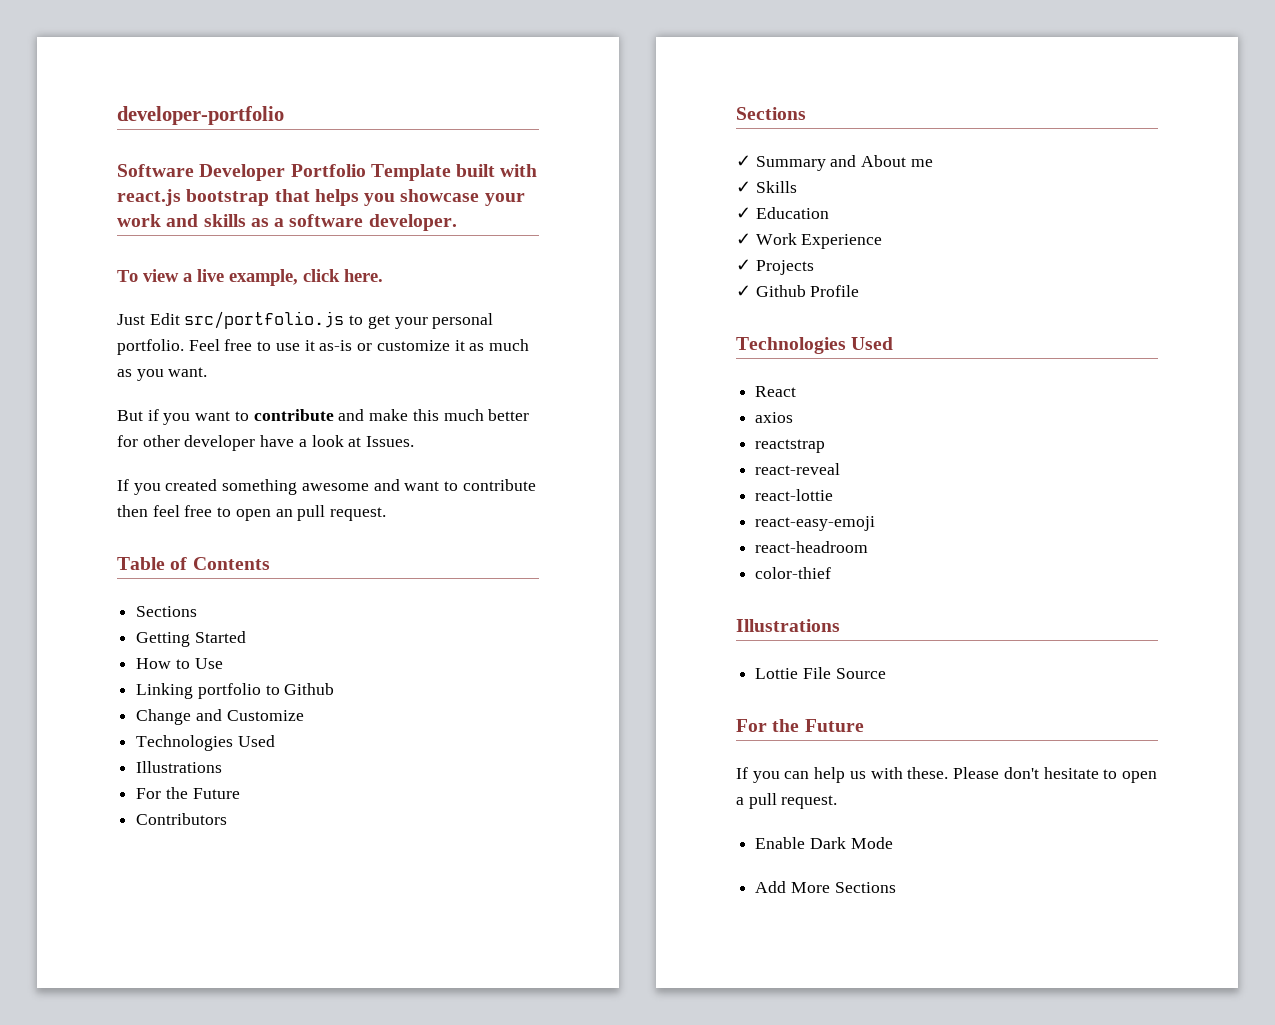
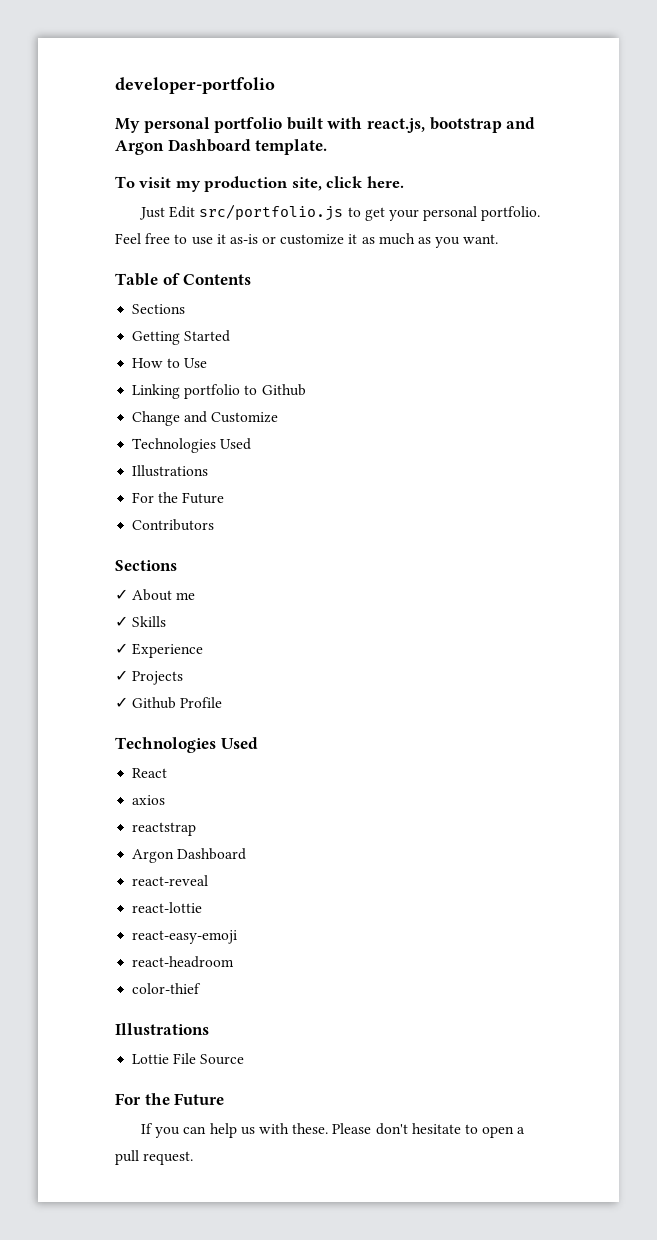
- Software Developer Portfolio Template built with react.js bootstrap that helps you showcase your work and skills as a software developer.
- To view a live example, click here.
+ My personal portfolio built with react.js, bootstrap and Argon Dashboard template.
+ To visit my production site, click here.
- But if you want to contribute and make this much better for other developer have a look at Issues.
- If you created something awesome and want to contribute then feel free to open an pull request.
- ✓ Summary and About me
+ ✓ About me
- ✓ Education
- ✓ Work Experience
+ ✓ Experience
  reactstrap
+ Argon Dashboard
- Enable Dark Mode
- Add More Sections

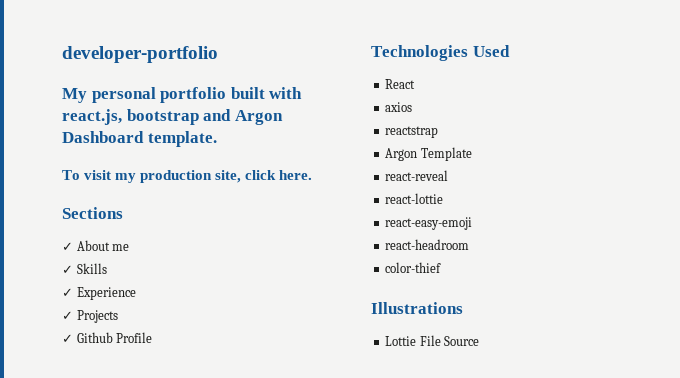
- Just Edit src/portfolio.js to get your personal portfolio. Feel free to use it as-is or customize it as much as you want.
- Table of Contents
- Sections
- Getting Started
- How to Use
- Linking portfolio to Github
- Change and Customize
- Technologies Used
- Illustrations
- For the Future
- Contributors
  reactstrap
- Argon Dashboard
+ Argon Template
  Lottie File Source
- For the Future
- If you can help us with these. Please don't hesitate to open a pull request.

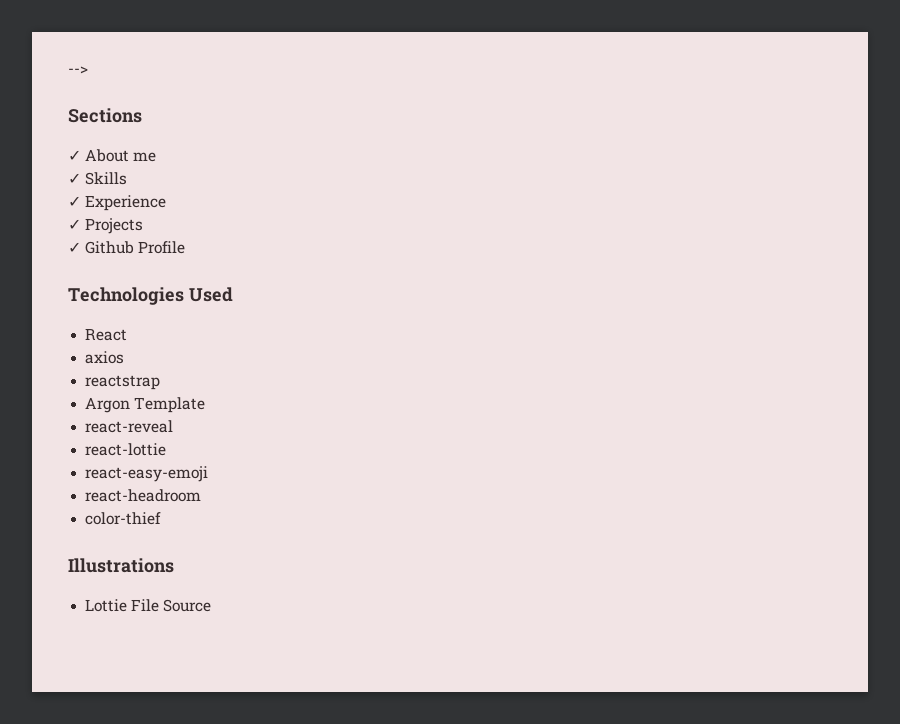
- developer-portfolio
- My personal portfolio built with react.js, bootstrap and Argon Dashboard template.
- To visit my production site, click here.
+ -->

